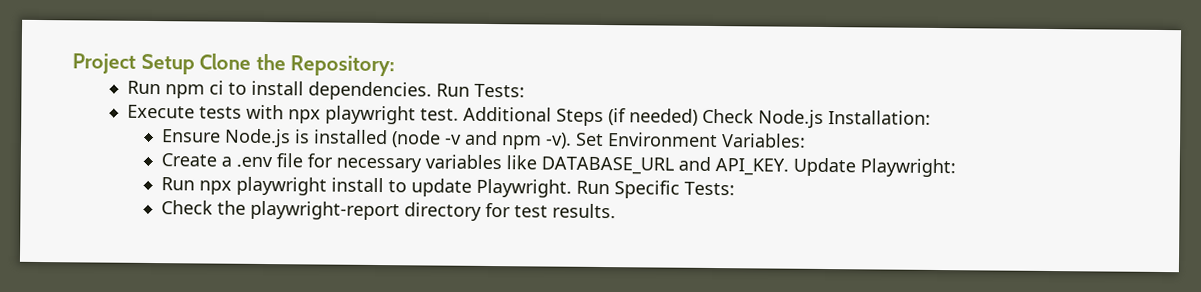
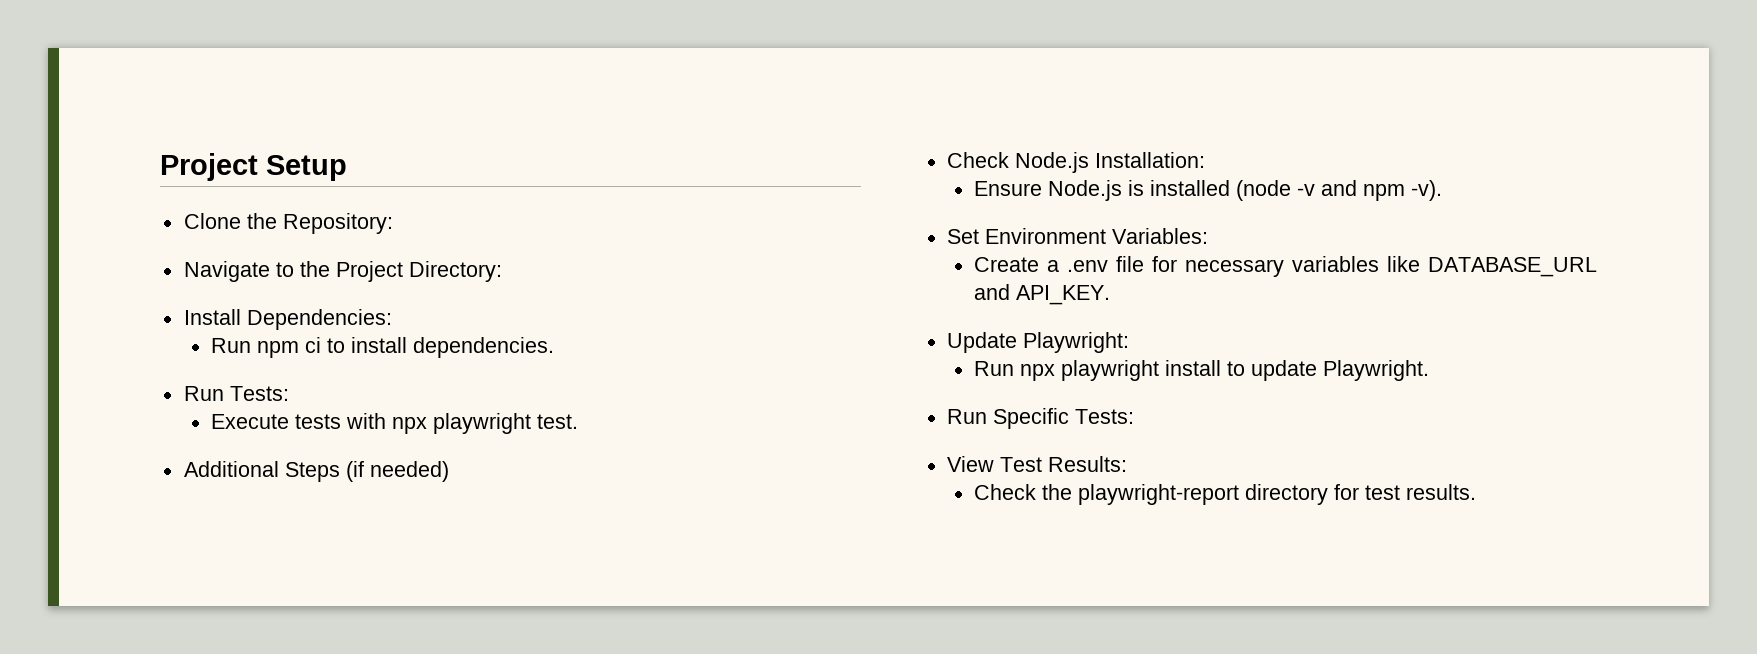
- Project Setup Clone the Repository:
+ Project Setup
+ Clone the Repository:
+ Navigate to the Project Directory:
+ Install Dependencies:
- Run npm ci to install dependencies. Run Tests:
+ Run npm ci to install dependencies.
+ Run Tests:
- Execute tests with npx playwright test. Additional Steps (if needed) Check Node.js Installation:
+ Execute tests with npx playwright test.
+ Additional Steps (if needed)
+ Check Node.js Installation:
- Ensure Node.js is installed (node -v and npm -v). Set Environment Variables:
+ Ensure Node.js is installed (node -v and npm -v).
+ Set Environment Variables:
- Create a .env file for necessary variables like DATABASE_URL and API_KEY. Update Playwright:
+ Create a .env file for necessary variables like DATABASE_URL and API_KEY.
+ Update Playwright:
- Run npx playwright install to update Playwright. Run Specific Tests:
+ Run npx playwright install to update Playwright.
+ Run Specific Tests:
+ View Test Results:

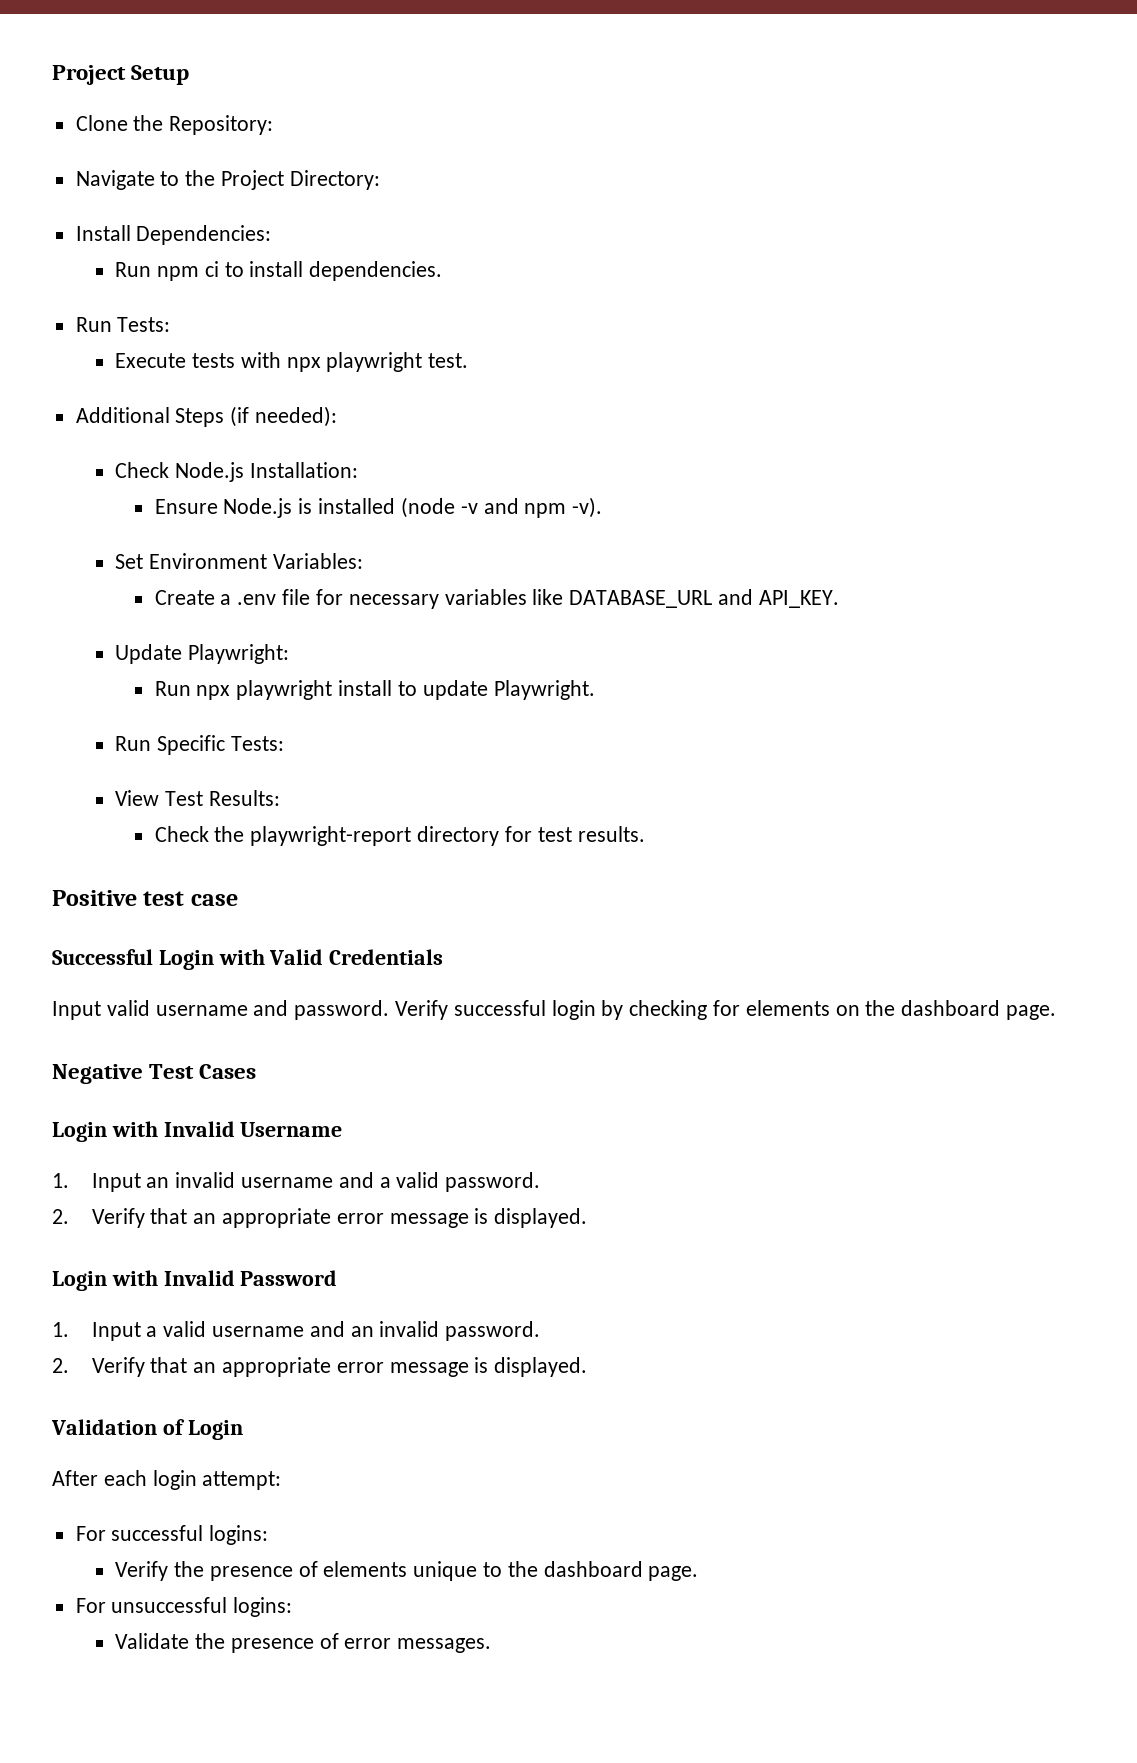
- Additional Steps (if needed)
+ Additional Steps (if needed):
+ Positive test case
+ Successful Login with Valid Credentials
+ Input valid username and password. Verify successful login by checking for elements on the dashboard page.
+ Negative Test Cases
+ Login with Invalid Username
+ 1. Input an invalid username and a valid password.
+ 2. Verify that an appropriate error message is displayed.
+ Login with Invalid Password
+ 1. Input a valid username and an invalid password.
+ 2. Verify that an appropriate error message is displayed.
+ Validation of Login
+ After each login attempt:
+ For successful logins:
+ Verify the presence of elements unique to the dashboard page.
+ For unsuccessful logins:
+ Validate the presence of error messages.

